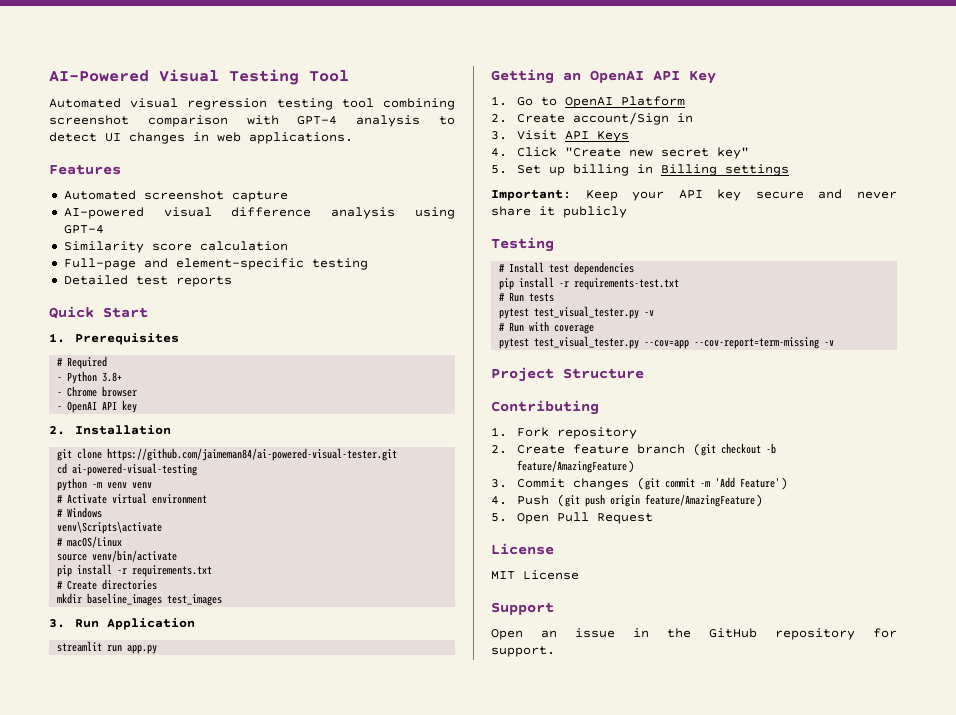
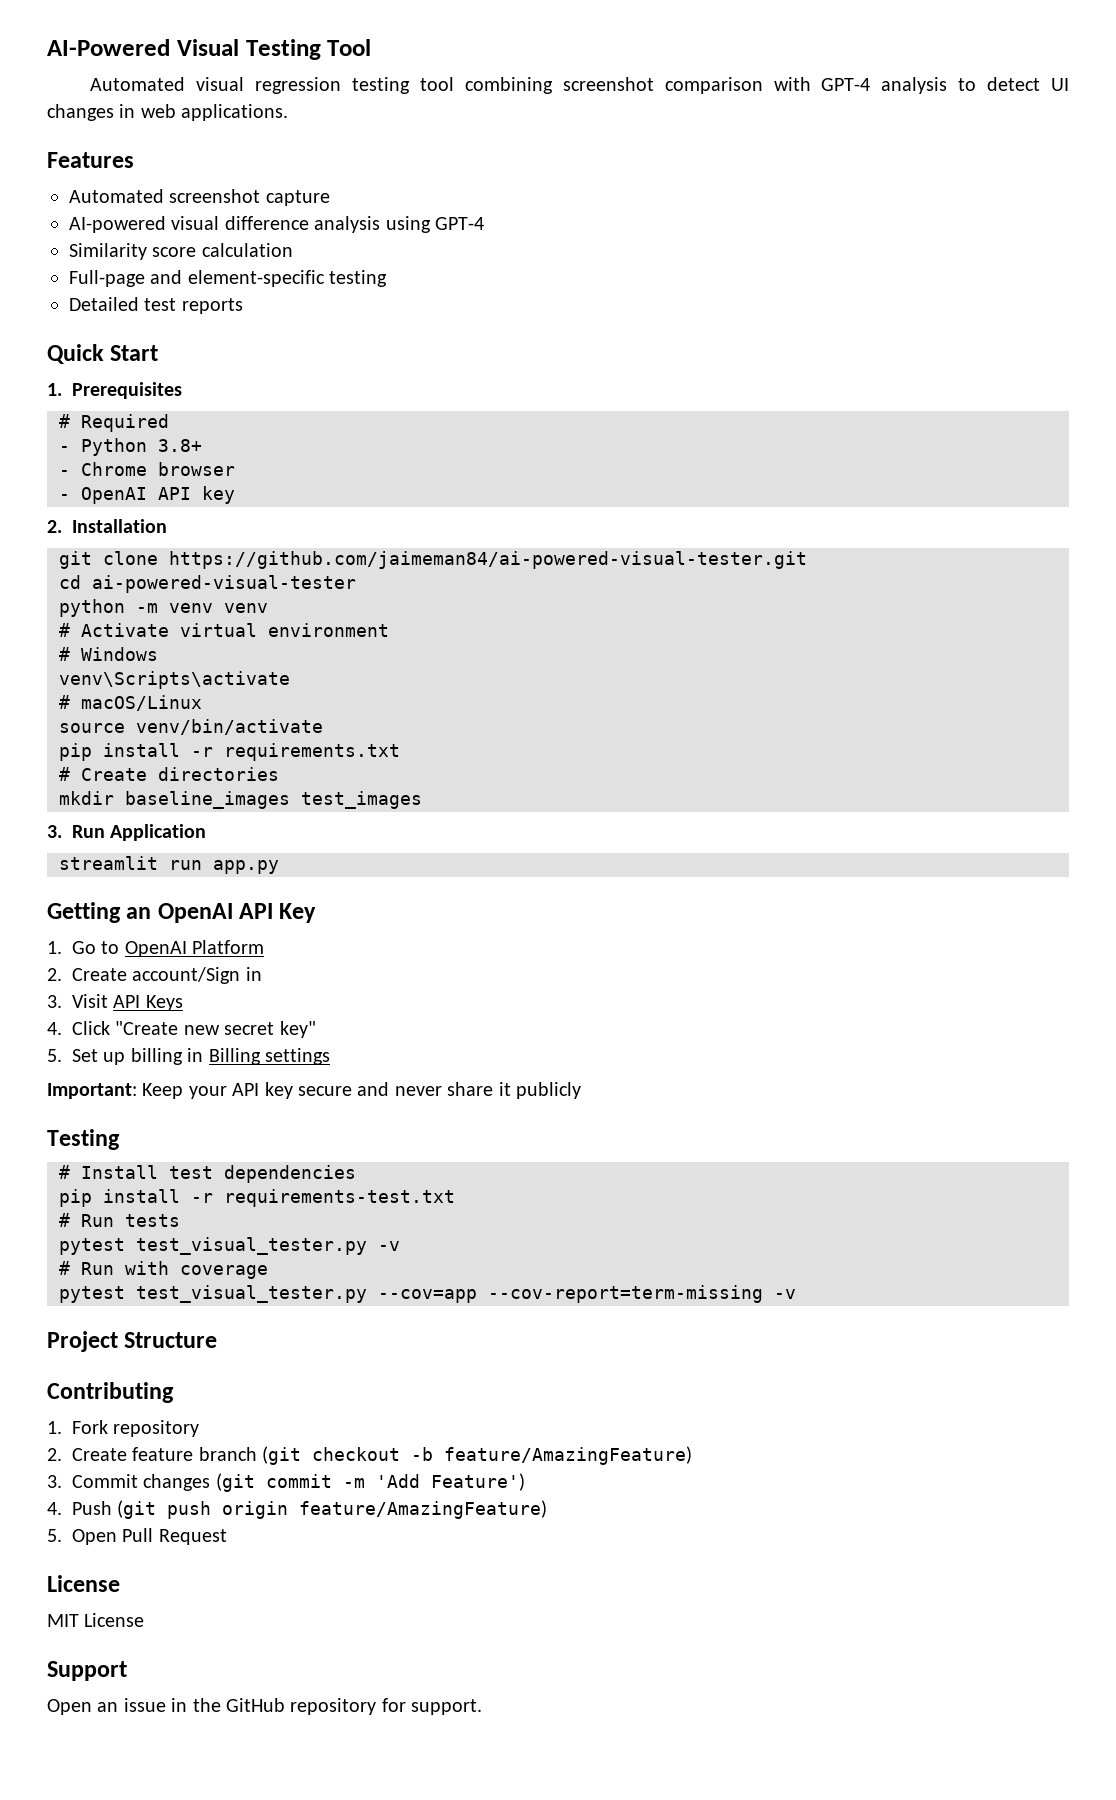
- cd ai-powered-visual-testing
+ cd ai-powered-visual-tester

